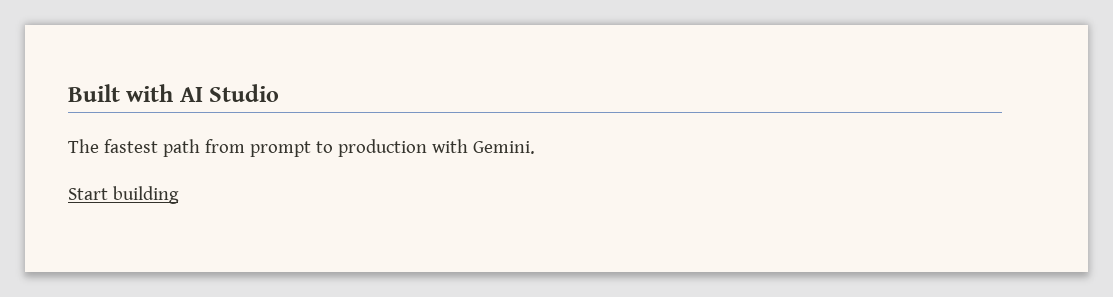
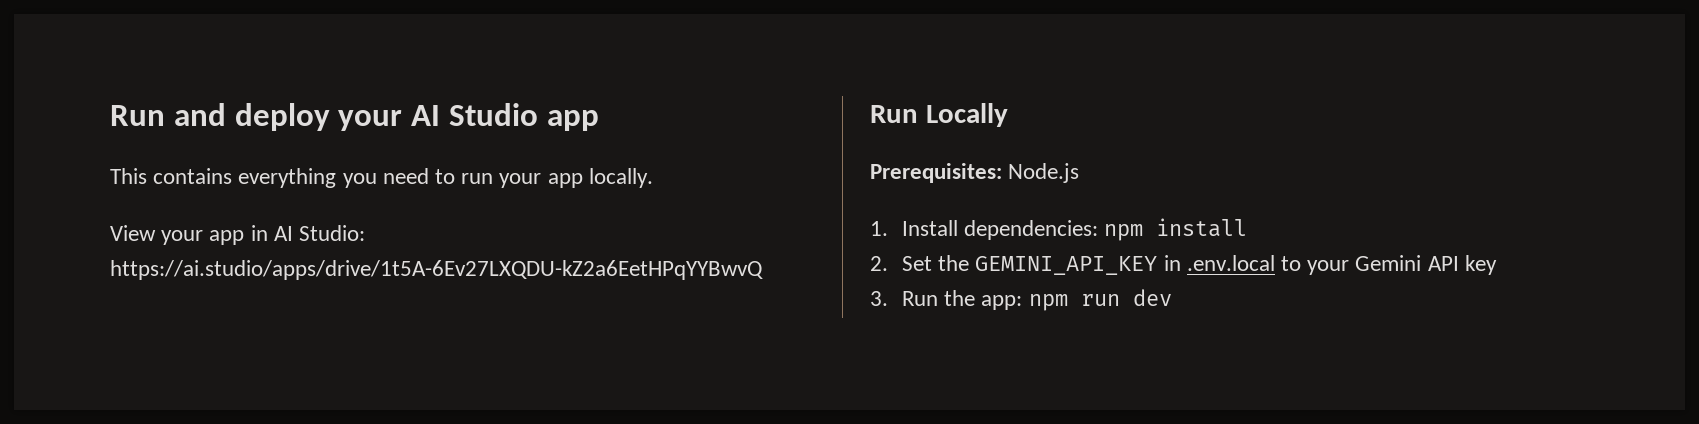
- Built with AI Studio
- The fastest path from prompt to production with Gemini.
- Start building
+ Run and deploy your AI Studio app
+ This contains everything you need to run your app locally.
+ View your app in AI Studio: https://ai.studio/apps/drive/1t5A-6Ev27LXQDU-kZ2a6EetHPqYYBwvQ
+ Run Locally
+ Prerequisites: Node.js
+ 1. Install dependencies: npm install
+ 2. Set the GEMINI_API_KEY in .env.local to your Gemini API key
+ 3. Run the app: npm run dev

